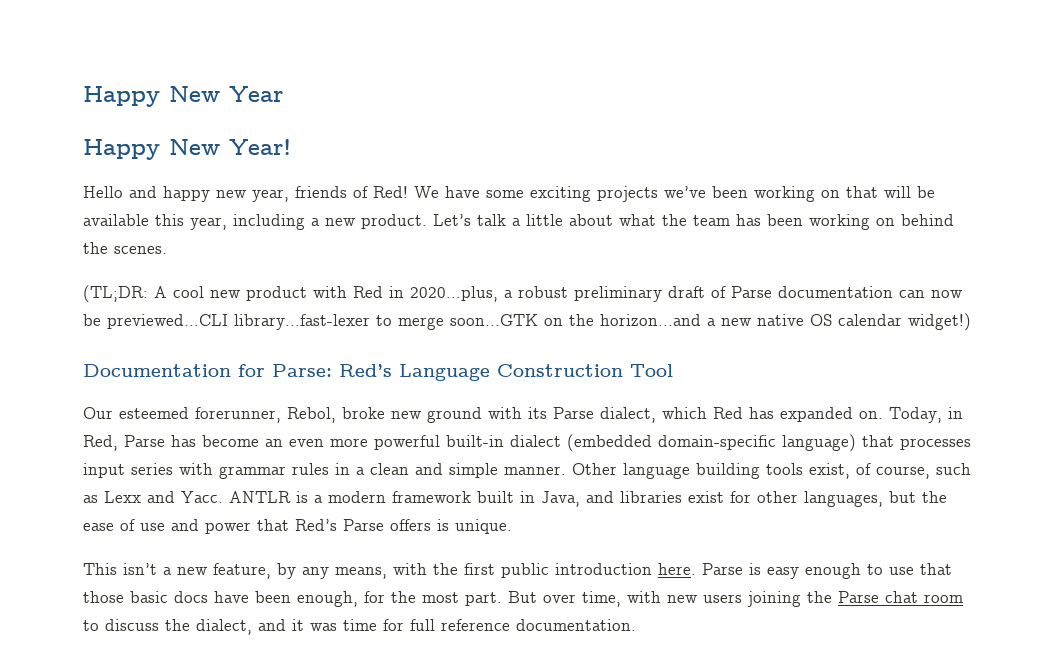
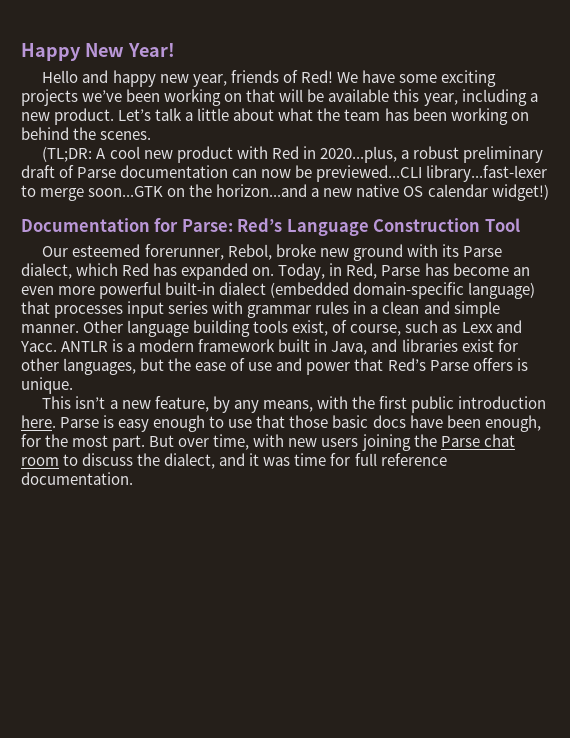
- Happy New Year

